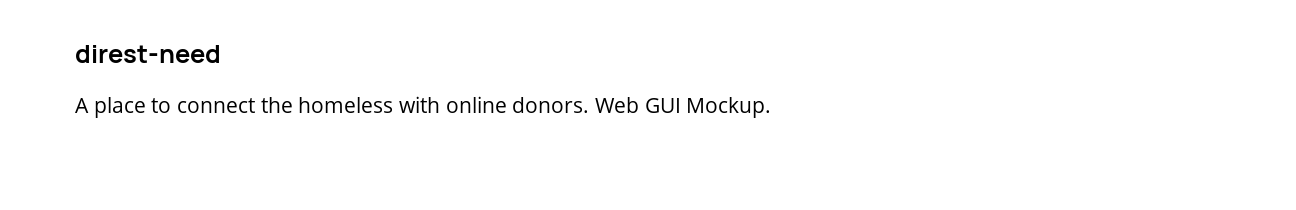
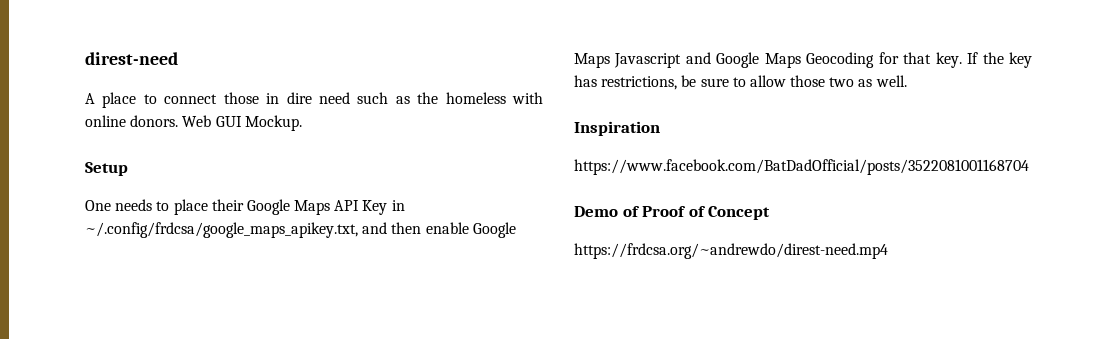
- A place to connect the homeless with online donors.
+ A place to connect those in dire need such as the homeless with online donors.
+ Setup
+ One needs to place their Google Maps API Key in ~/.config/frdcsa/google_maps_apikey.txt, and then enable Google Maps Javascript and Google Maps Geocoding for that key. If the key has restrictions, be sure to allow those two as well.
+ Inspiration
+ https://www.facebook.com/BatDadOfficial/posts/3522081001168704
+ Demo of Proof of Concept
+ https://frdcsa.org/~andrewdo/direst-need.mp4

